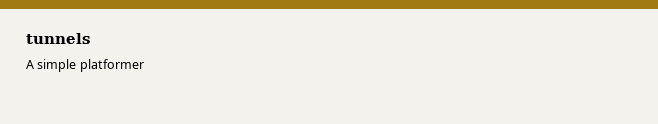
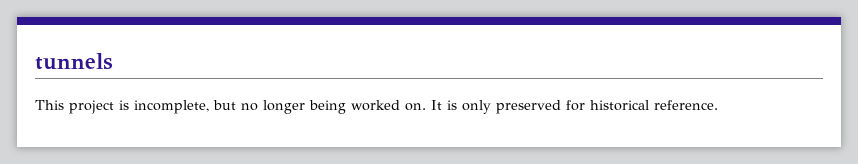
- A simple platformer
+ This project is incomplete, but no longer being worked on. It is only preserved for historical reference.

